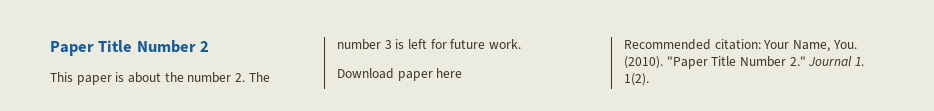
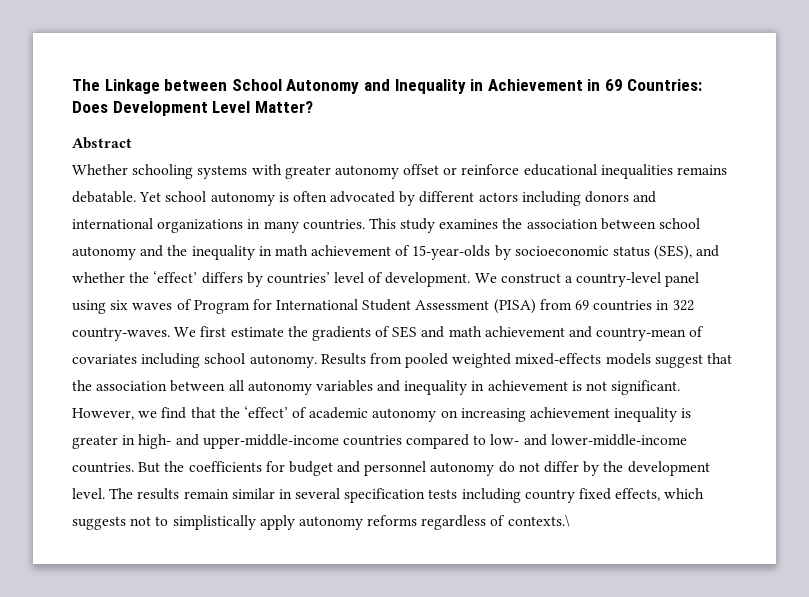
- Paper Title Number 2
- This paper is about the number 2. The number 3 is left for future work.
- Download paper here
- Recommended citation: Your Name, You. (2010). "Paper Title Number 2." Journal 1. 1(2).
+ The Linkage between School Autonomy and Inequality in Achievement in 69 Countries: Does Development Level Matter?
+ Abstract
+ Whether schooling systems with greater autonomy offset or reinforce educational inequalities remains debatable. Yet school autonomy is often advocated by different actors including donors and international organizations in many countries. This study examines the association between school autonomy and the inequality in math achievement of 15-year-olds by socioeconomic status (SES), and whether the ‘effect’ differs by countries’ level of development. We construct a country-level panel using six waves of Program for International Student Assessment (PISA) from 69 countries in 322 country-waves. We first estimate the gradients of SES and math achievement and country-mean of covariates including school autonomy. Results from pooled weighted mixed-effects models suggest that the association between all autonomy variables and inequality in achievement is not significant. However, we find that the ‘effect’ of academic autonomy on increasing achievement inequality is greater in high- and upper-middle-income countries compared to low- and lower-middle-income countries. But the coefficients for budget and personnel autonomy do not differ by the development level. The results remain similar in several specification tests including country fixed effects, which suggests not to simplistically apply autonomy reforms regardless of contexts.\

